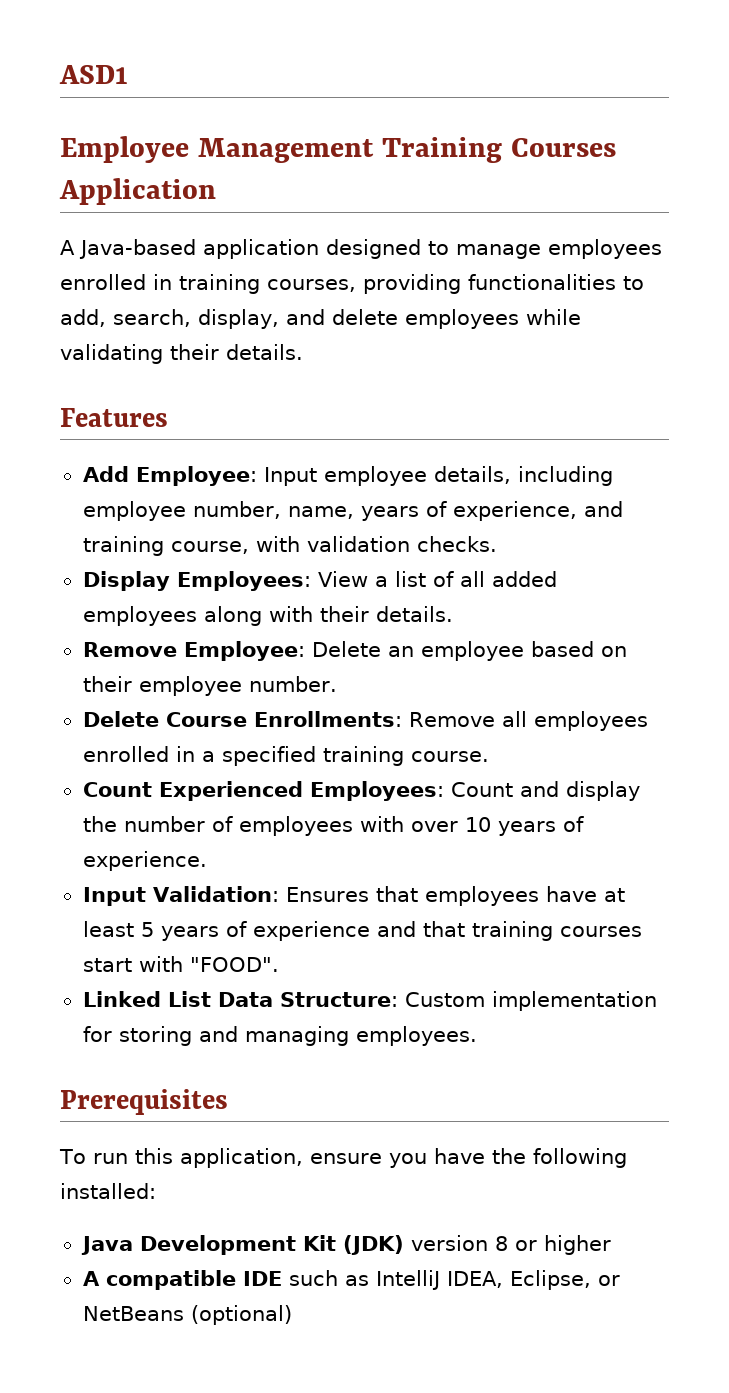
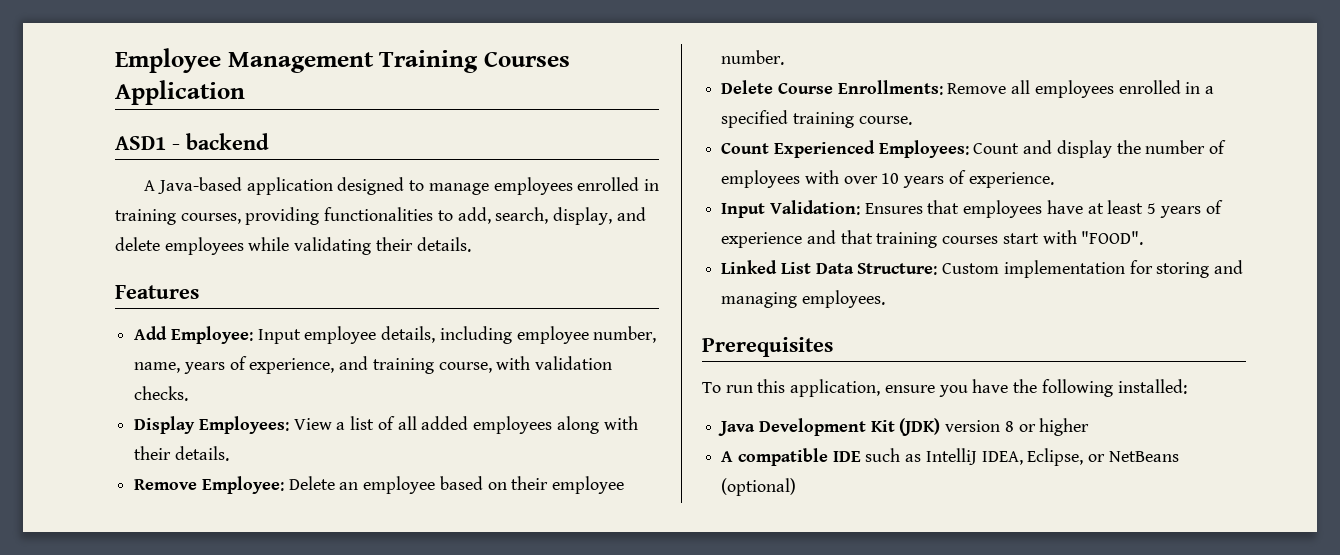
- ASD1
+ ASD1 - backend

